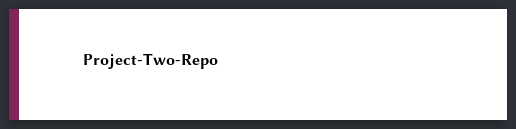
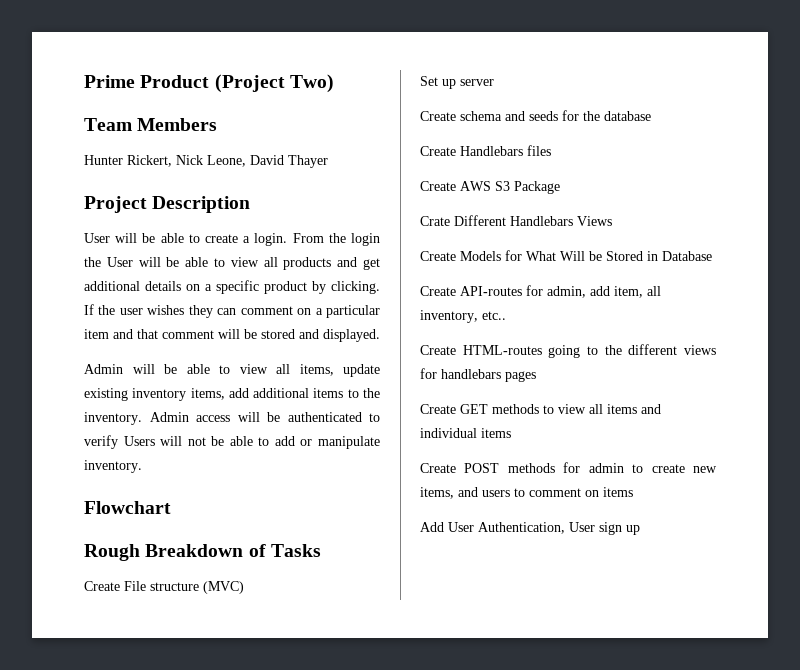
- Project-Two-Repo
+ Prime Product (Project Two)
+ Team Members
+ Hunter Rickert, Nick Leone, David Thayer
+ Project Description
+ User will be able to create a login. From the login the User will be able to view all products and get additional details on a specific product by clicking. If the user wishes they can comment on a particular item and that comment will be stored and displayed.
+ Admin will be able to view all items, update existing inventory items, add additional items to the inventory. Admin access will be authenticated to verify Users will not be able to add or manipulate inventory.
+ Flowchart
+ Rough Breakdown of Tasks
+ Create File structure (MVC)
+ Set up server
+ Create schema and seeds for the database
+ Create Handlebars files
+ Create AWS S3 Package
+ Crate Different Handlebars Views
+ Create Models for What Will be Stored in Database
+ Create API-routes for admin, add item, all inventory, etc..
+ Create HTML-routes going to the different views for handlebars pages
+ Create GET methods to view all items and individual items
+ Create POST methods for admin to create new items, and users to comment on items
+ Add User Authentication, User sign up

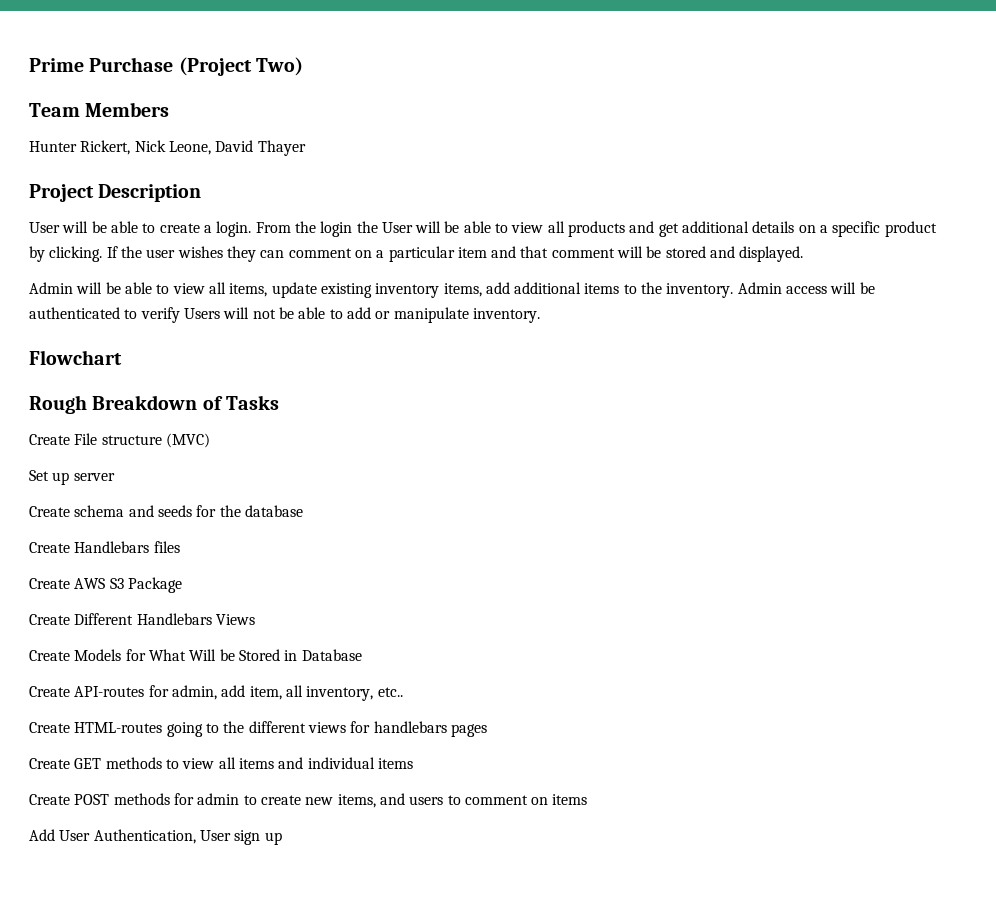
- Prime Product (Project Two)
+ Prime Purchase (Project Two)
- Crate Different Handlebars Views
+ Create Different Handlebars Views

